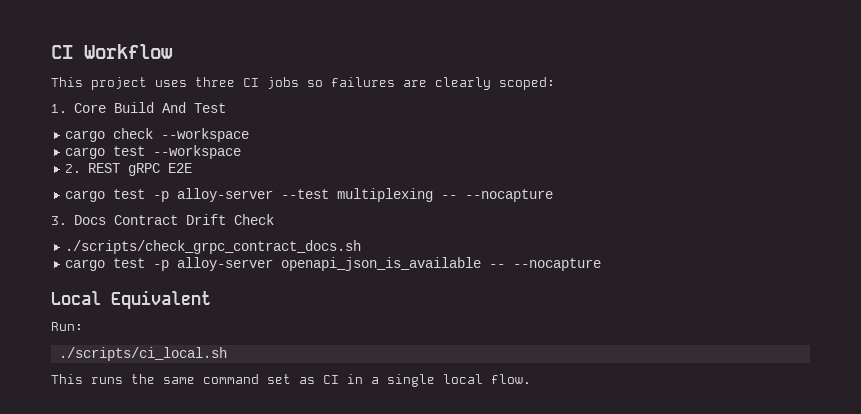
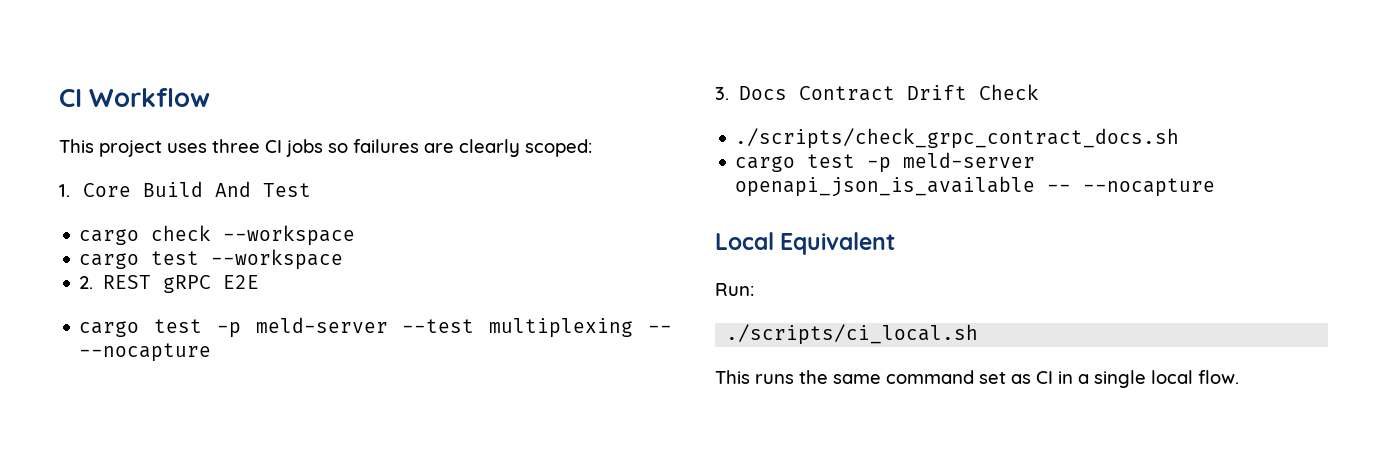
- cargo test -p alloy-server --test multiplexing -- --nocapture
+ cargo test -p meld-server --test multiplexing -- --nocapture
- cargo test -p alloy-server openapi_json_is_available -- --nocapture
+ cargo test -p meld-server openapi_json_is_available -- --nocapture

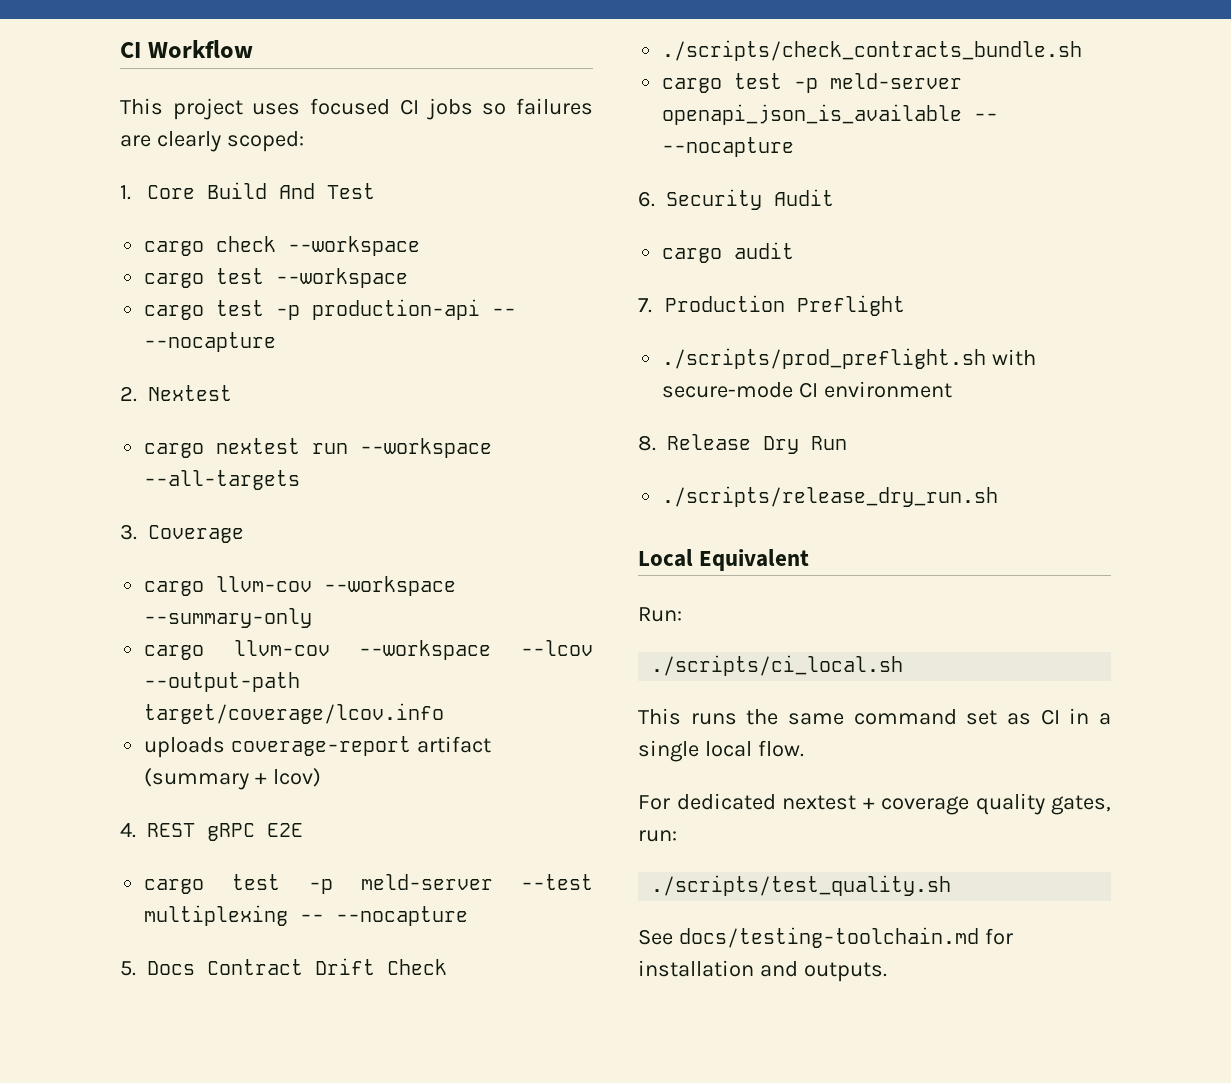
- This project uses three CI jobs so failures are clearly scoped:
+ This project uses focused CI jobs so failures are clearly scoped:
- 2. REST gRPC E2E
+ cargo test -p production-api -- --nocapture
+ 2. Nextest
+ cargo nextest run --workspace --all-targets
+ 3. Coverage
+ cargo llvm-cov --workspace --summary-only
+ cargo llvm-cov --workspace --lcov --output-path target/coverage/lcov.info
+ uploads coverage-report artifact (summary + lcov)
+ 4. REST gRPC E2E
- 3. Docs Contract Drift Check
+ 5. Docs Contract Drift Check
- ./scripts/check_grpc_contract_docs.sh
+ ./scripts/check_contracts_bundle.sh
+ 6. Security Audit
+ cargo audit
+ 7. Production Preflight
+ ./scripts/prod_preflight.sh with secure-mode CI environment
+ 8. Release Dry Run
+ ./scripts/release_dry_run.sh
+ For dedicated nextest + coverage quality gates, run:
+ ./scripts/test_quality.sh
+ See docs/testing-toolchain.md for installation and outputs.

